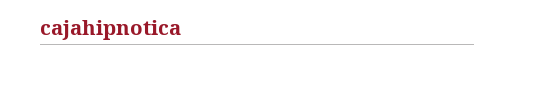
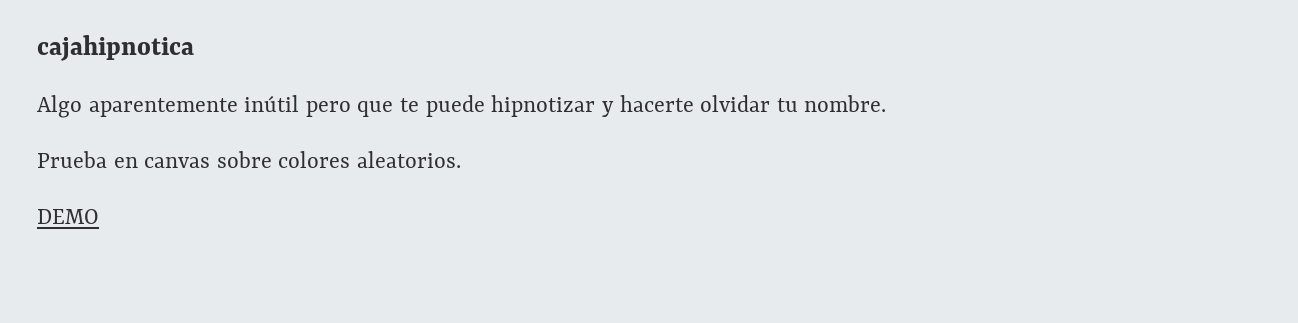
+ Algo aparentemente inútil pero que te puede hipnotizar y hacerte olvidar tu nombre.
+ Prueba en canvas sobre colores aleatorios.
+ DEMO

